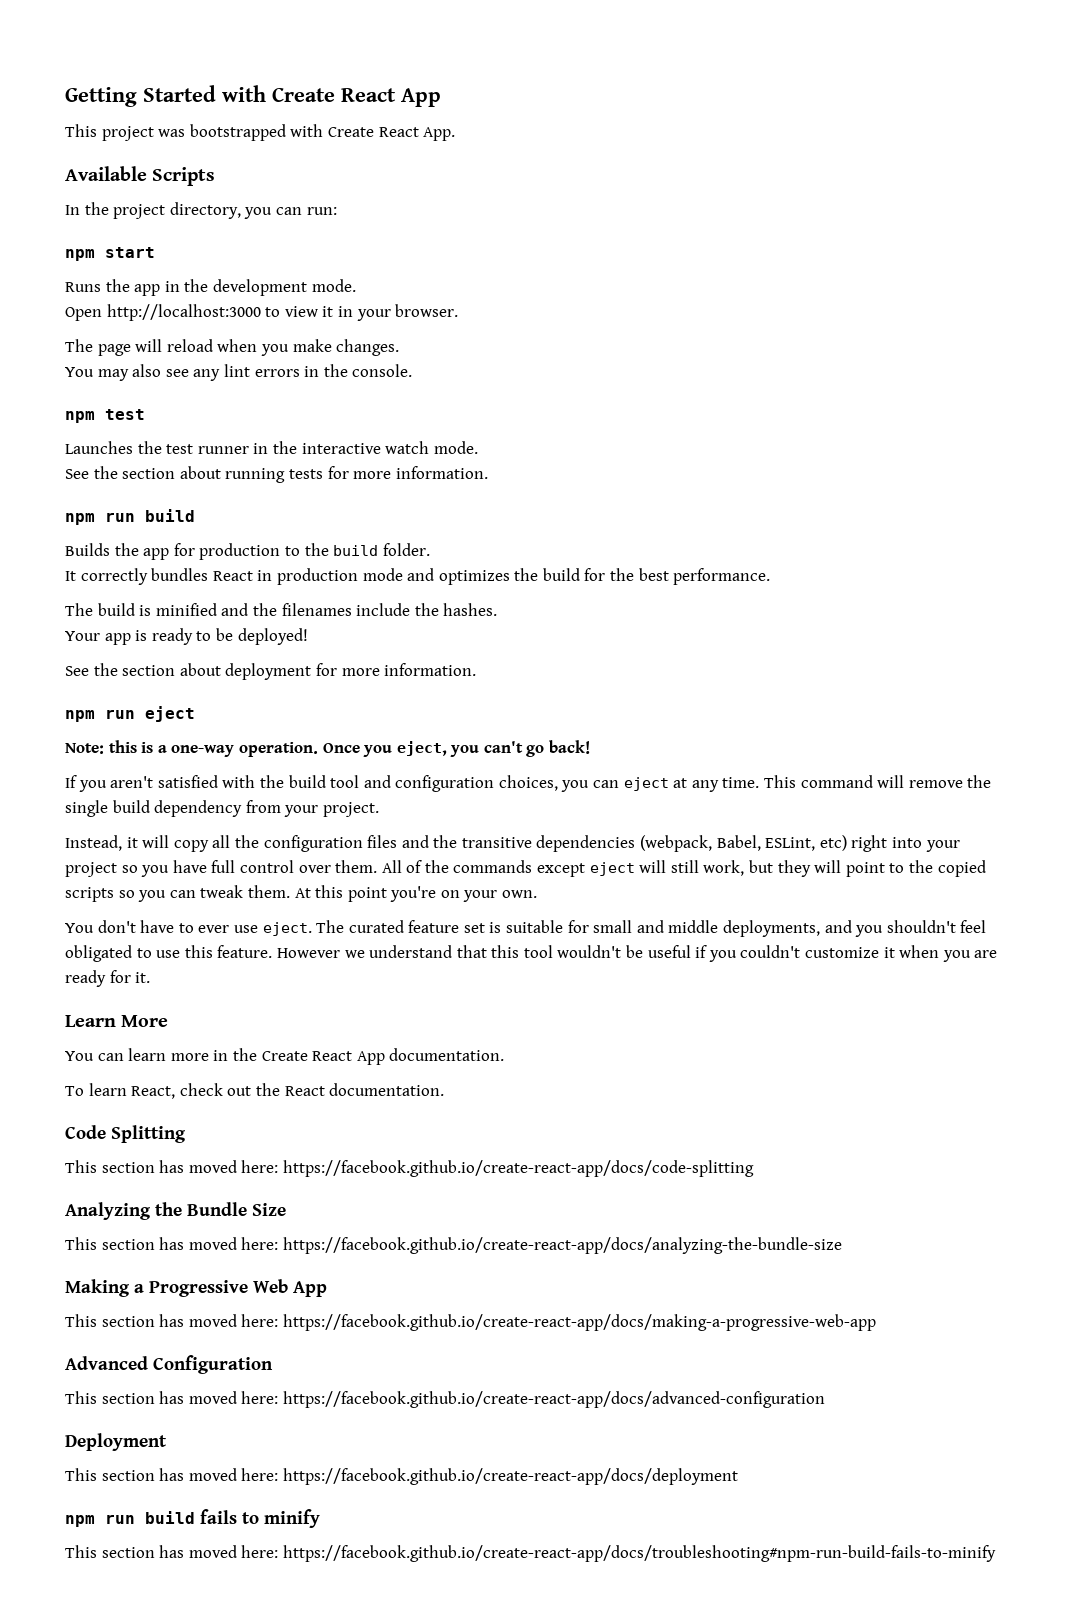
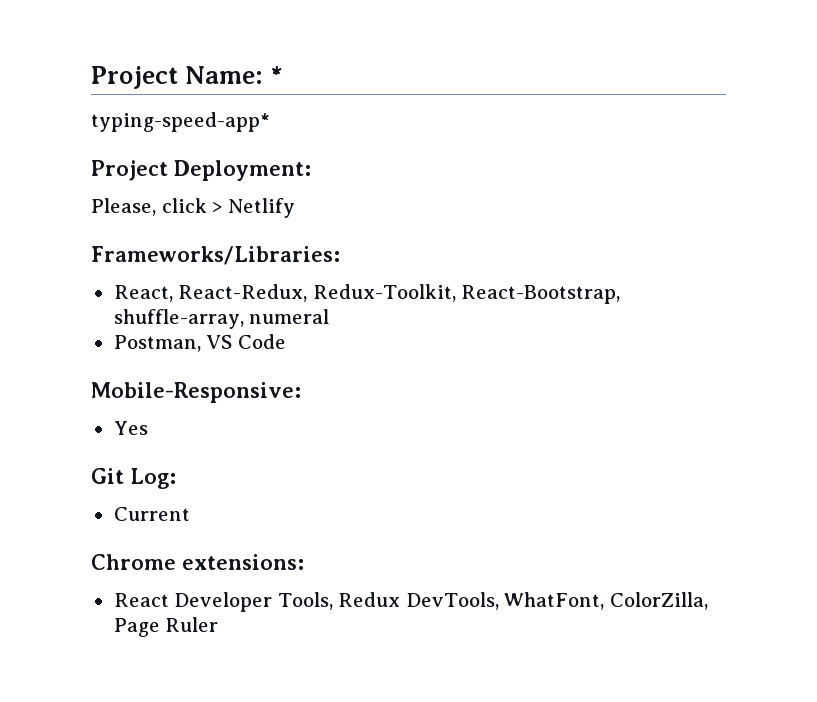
- Getting Started with Create React App
- This project was bootstrapped with Create React App.
- Available Scripts
- In the project directory, you can run:
- npm start
- Runs the app in the development mode.
- Open http://localhost:3000 to view it in your browser.
- The page will reload when you make changes.
- You may also see any lint errors in the console.
- npm test
- Launches the test runner in the interactive watch mode.
- See the section about running tests for more information.
- npm run build
- Builds the app for production to the build folder.
- It correctly bundles React in production mode and optimizes the build for the best performance.
- The build is minified and the filenames include the hashes.
- Your app is ready to be deployed!
- See the section about deployment for more information.
- npm run eject
- Note: this is a one-way operation. Once you eject, you can't go back!
- If you aren't satisfied with the build tool and configuration choices, you can eject at any time. This command will remove the single build dependency from your project.
- Instead, it will copy all the configuration files and the transitive dependencies (webpack, Babel, ESLint, etc) right into your project so you have full control over them. All of the commands except eject will still work, but they will point to the copied scripts so you can tweak them. At this point you're on your own.
- You don't have to ever use eject. The curated feature set is suitable for small and middle deployments, and you shouldn't feel obligated to use this feature. However we understand that this tool wouldn't be useful if you couldn't customize it when you are ready for it.
- Learn More
- You can learn more in the Create React App documentation.
- To learn React, check out the React documentation.
- Code Splitting
- This section has moved here: https://facebook.github.io/create-react-app/docs/code-splitting
- Analyzing the Bundle Size
- This section has moved here: https://facebook.github.io/create-react-app/docs/analyzing-the-bundle-size
- Making a Progressive Web App
- This section has moved here: https://facebook.github.io/create-react-app/docs/making-a-progressive-web-app
- Advanced Configuration
- This section has moved here: https://facebook.github.io/create-react-app/docs/advanced-configuration
- Deployment
- This section has moved here: https://facebook.github.io/create-react-app/docs/deployment
- npm run build fails to minify
- This section has moved here: https://facebook.github.io/create-react-app/docs/troubleshooting#npm-run-build-fails-to-minify
+ Project Name: *
+ typing-speed-app*
+ Project Deployment:
+ Please, click > Netlify
+ Frameworks/Libraries:
+ React, React-Redux, Redux-Toolkit, React-Bootstrap, shuffle-array, numeral
+ Postman, VS Code
+ Mobile-Responsive:
+ Yes
+ Git Log:
+ Current
+ Chrome extensions:
+ React Developer Tools, Redux DevTools, WhatFont, ColorZilla, Page Ruler

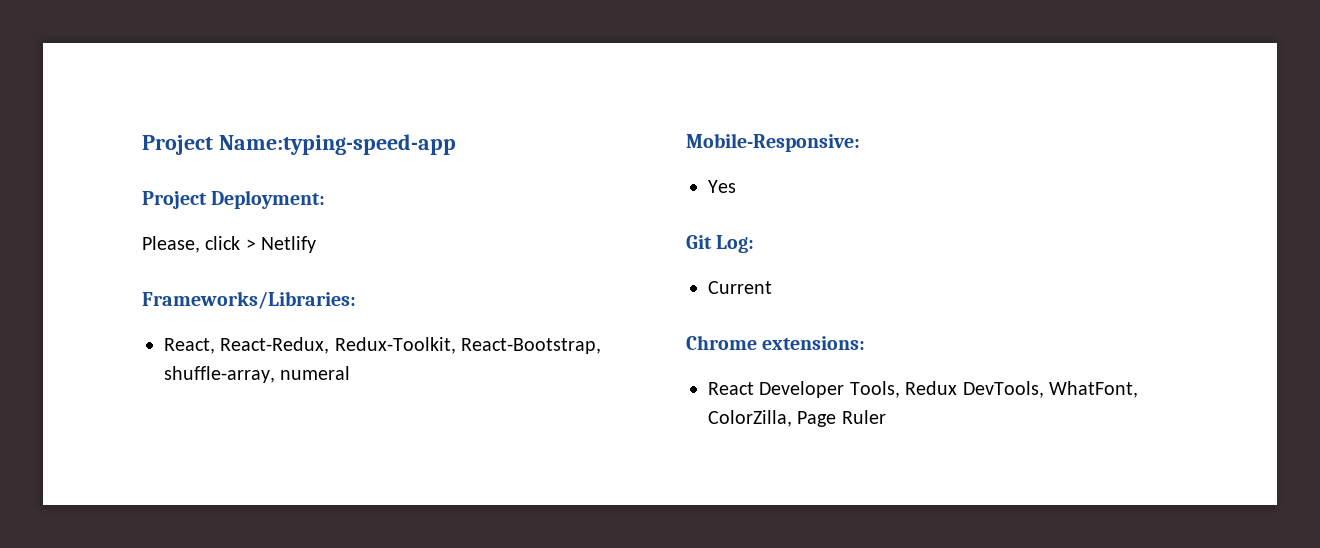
- Project Name: *
- typing-speed-app*
+ Project Name:typing-speed-app
- Postman, VS Code

